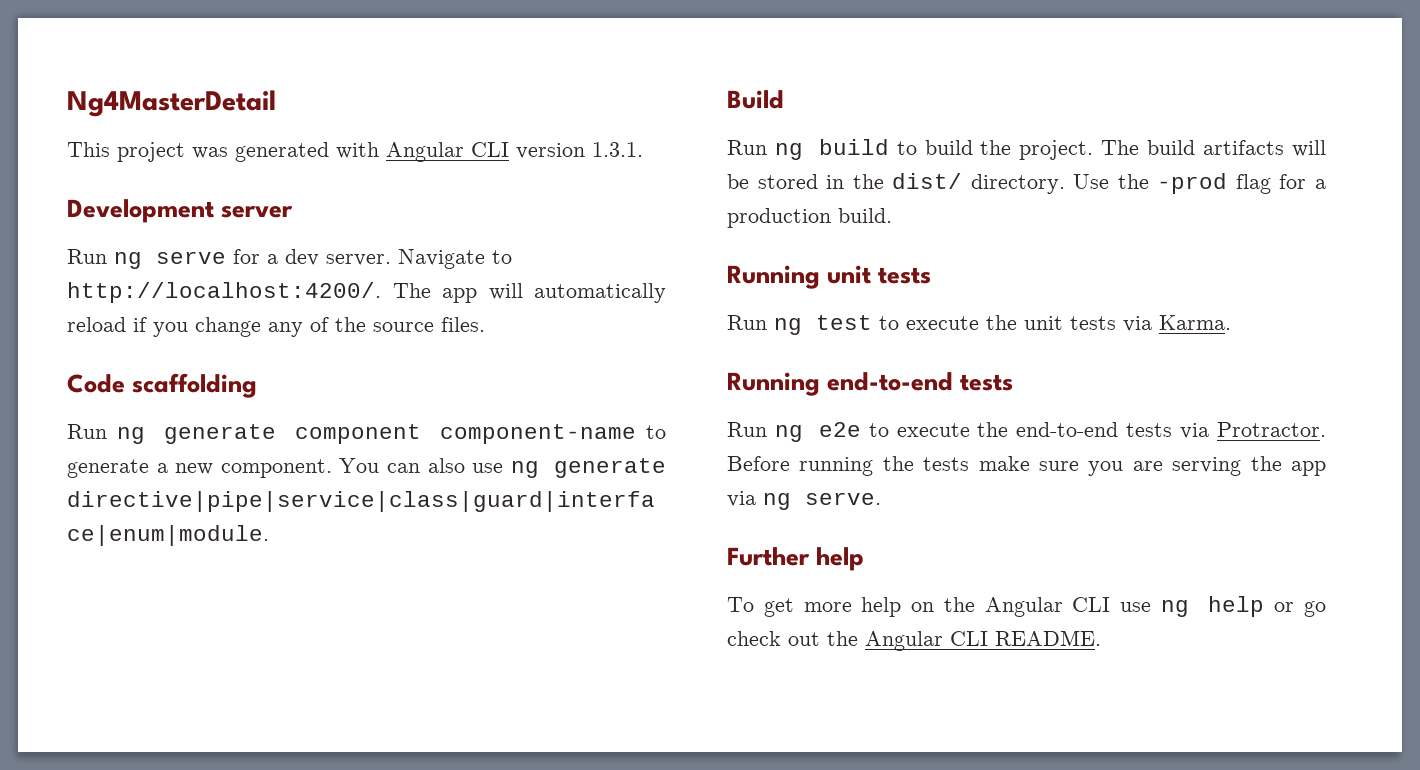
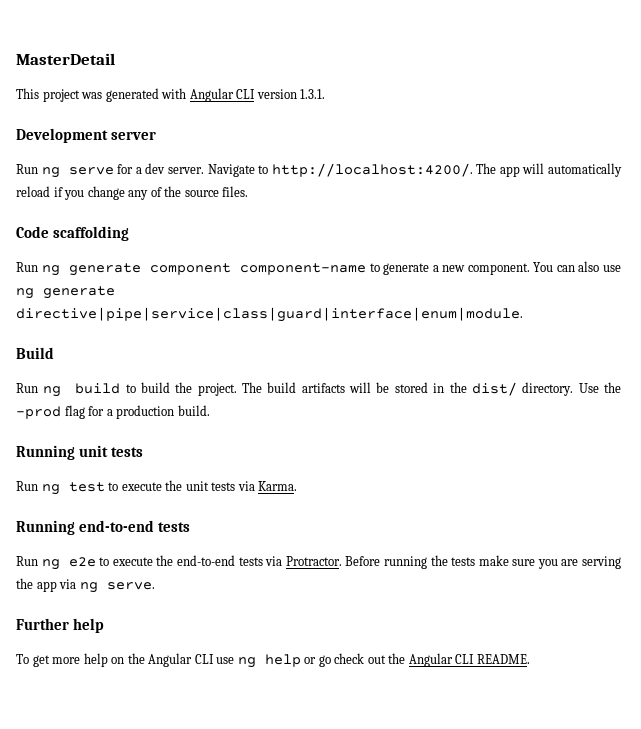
- Ng4MasterDetail
+ MasterDetail

